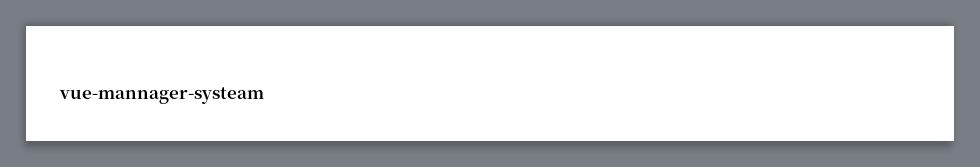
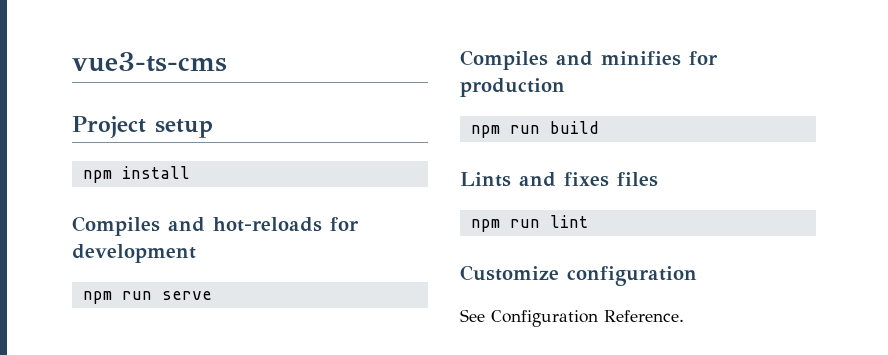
- vue-mannager-systeam
+ vue3-ts-cms
+ Project setup
+ npm install
+ Compiles and hot-reloads for development
+ npm run serve
+ Compiles and minifies for production
+ npm run build
+ Lints and fixes files
+ npm run lint
+ Customize configuration
+ See Configuration Reference.

